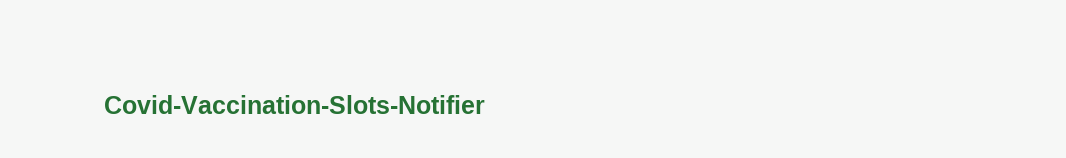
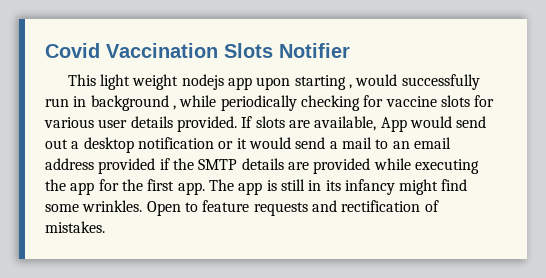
- Covid-Vaccination-Slots-Notifier
+ Covid Vaccination Slots Notifier
+ This light weight nodejs app upon starting , would successfully run in background , while periodically checking for vaccine slots for various user details provided. If slots are available, App would send out a desktop notification or it would send a mail to an email address provided if the SMTP details are provided while executing the app for the first app. The app is still in its infancy might find some wrinkles. Open to feature requests and rectification of mistakes.

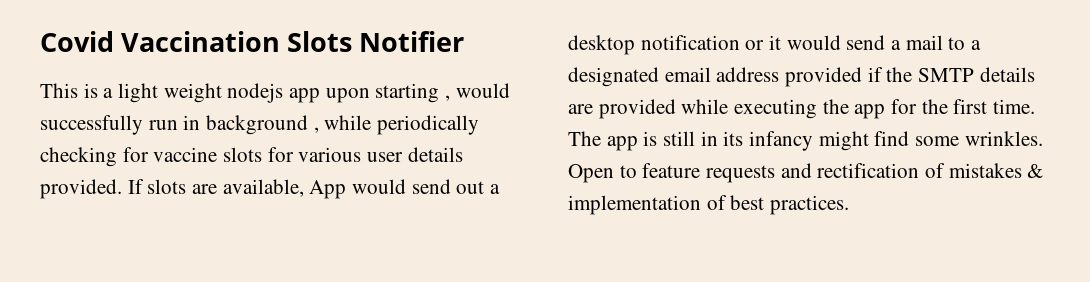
- This light weight nodejs app upon starting , would successfully run in background , while periodically checking for vaccine slots for various user details provided.
+ This is a light weight nodejs app upon starting , would successfully run in background , while periodically checking for vaccine slots for various user details provided.
- If slots are available, App would send out a desktop notification or it would send a mail to an email address provided if the SMTP details are provided while executing the app for the first app.
+ If slots are available, App would send out a desktop notification or it would send a mail to a designated email address provided if the SMTP details are provided while executing the app for the first time.
- Open to feature requests and rectification of mistakes.
+ Open to feature requests and rectification of mistakes & implementation of best practices.

